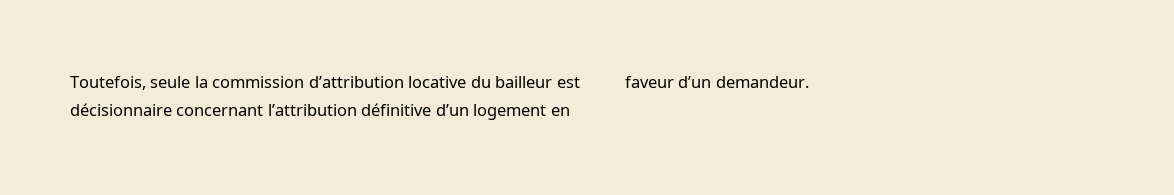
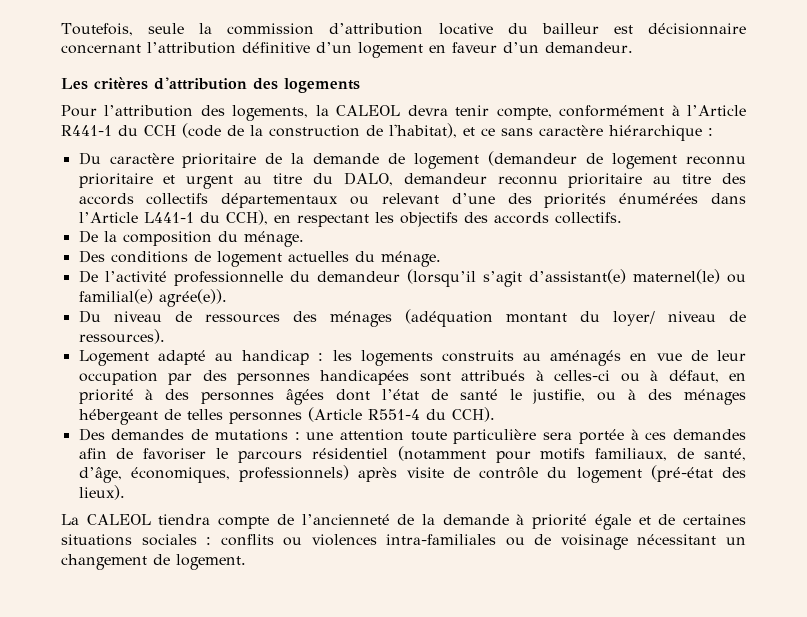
+ Les critères d'attribution des logements
+ Pour l’attribution des logements, la CALEOL devra tenir compte, conformément à l’Article R441-1 du CCH (code de la construction de l'habitat), et ce sans caractère hiérarchique :
+ Du caractère prioritaire de la demande de logement (demandeur de logement reconnu prioritaire et urgent au titre du DALO, demandeur reconnu prioritaire au titre des accords collectifs départementaux ou relevant d’une des priorités énumérées dans l’Article L441-1 du CCH), en respectant les objectifs des accords collectifs.
+ De la composition du ménage.
+ Des conditions de logement actuelles du ménage.
+ De l’activité professionnelle du demandeur (lorsqu’il s’agit d’assistant(e) maternel(le) ou familial(e) agrée(e)).
+ Du niveau de ressources des ménages (adéquation montant du loyer/ niveau de ressources).
+ Logement adapté au handicap : les logements construits au aménagés en vue de leur occupation par des personnes handicapées sont attribués à celles-ci ou à défaut, en priorité à des personnes âgées dont l’état de santé le justifie, ou à des ménages hébergeant de telles personnes (Article R551-4 du CCH).
+ Des demandes de mutations : une attention toute particulière sera portée à ces demandes afin de favoriser le parcours résidentiel (notamment pour motifs familiaux, de santé, d’âge, économiques, professionnels) après visite de contrôle du logement (pré-état des lieux).
+ La CALEOL tiendra compte de l’ancienneté de la demande à priorité égale et de certaines situations sociales : conflits ou violences intra-familiales ou de voisinage nécessitant un changement de logement.

